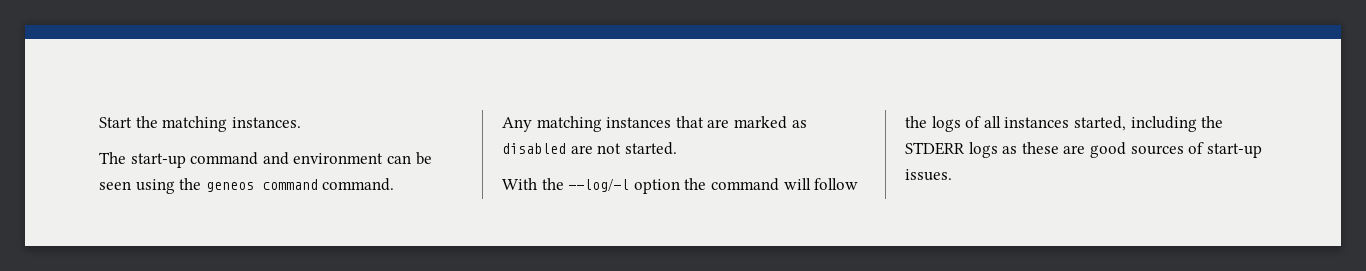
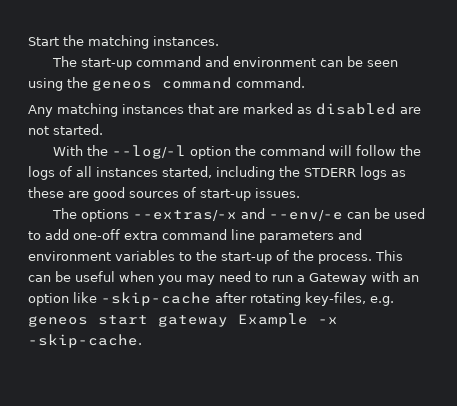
+ The options --extras/-x and --env/-e can be used to add one-off extra command line parameters and environment variables to the start-up of the process. This can be useful when you may need to run a Gateway with an option like -skip-cache after rotating key-files, e.g. geneos start gateway Example -x -skip-cache.

